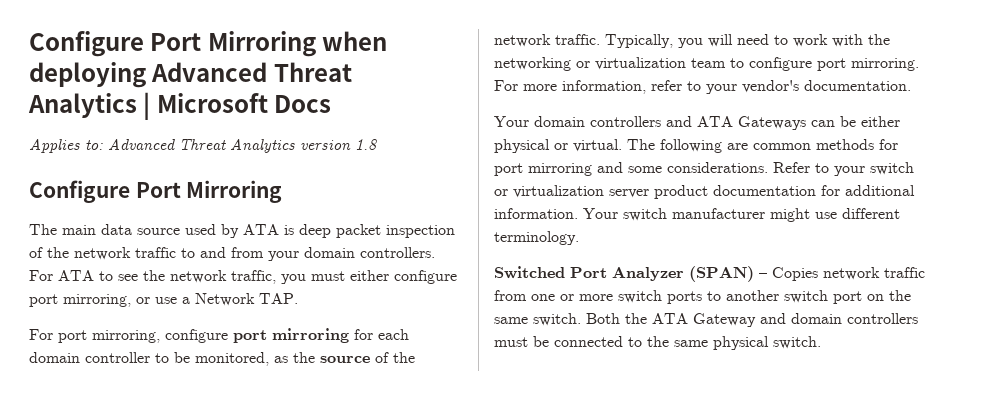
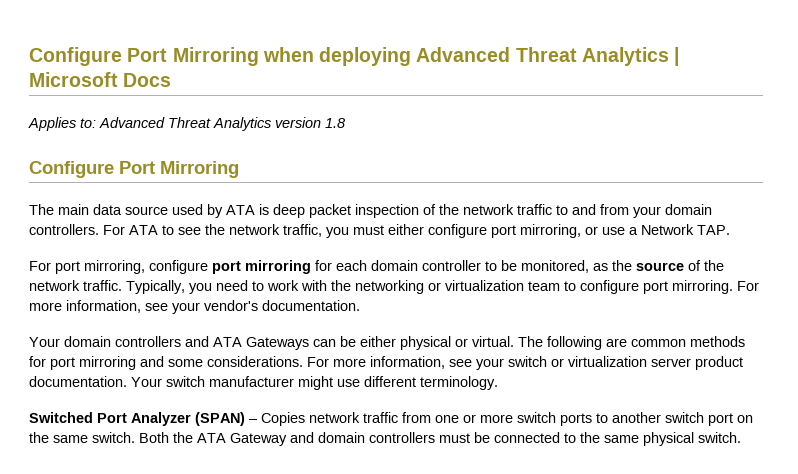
- Typically, you will need to work with the networking or virtualization team to configure port mirroring.
+ Typically, you need to work with the networking or virtualization team to configure port mirroring.
- For more information, refer to your vendor's documentation.
+ For more information, see your vendor's documentation.
- Refer to your switch or virtualization server product documentation for additional information.
+ For more information, see your switch or virtualization server product documentation.

